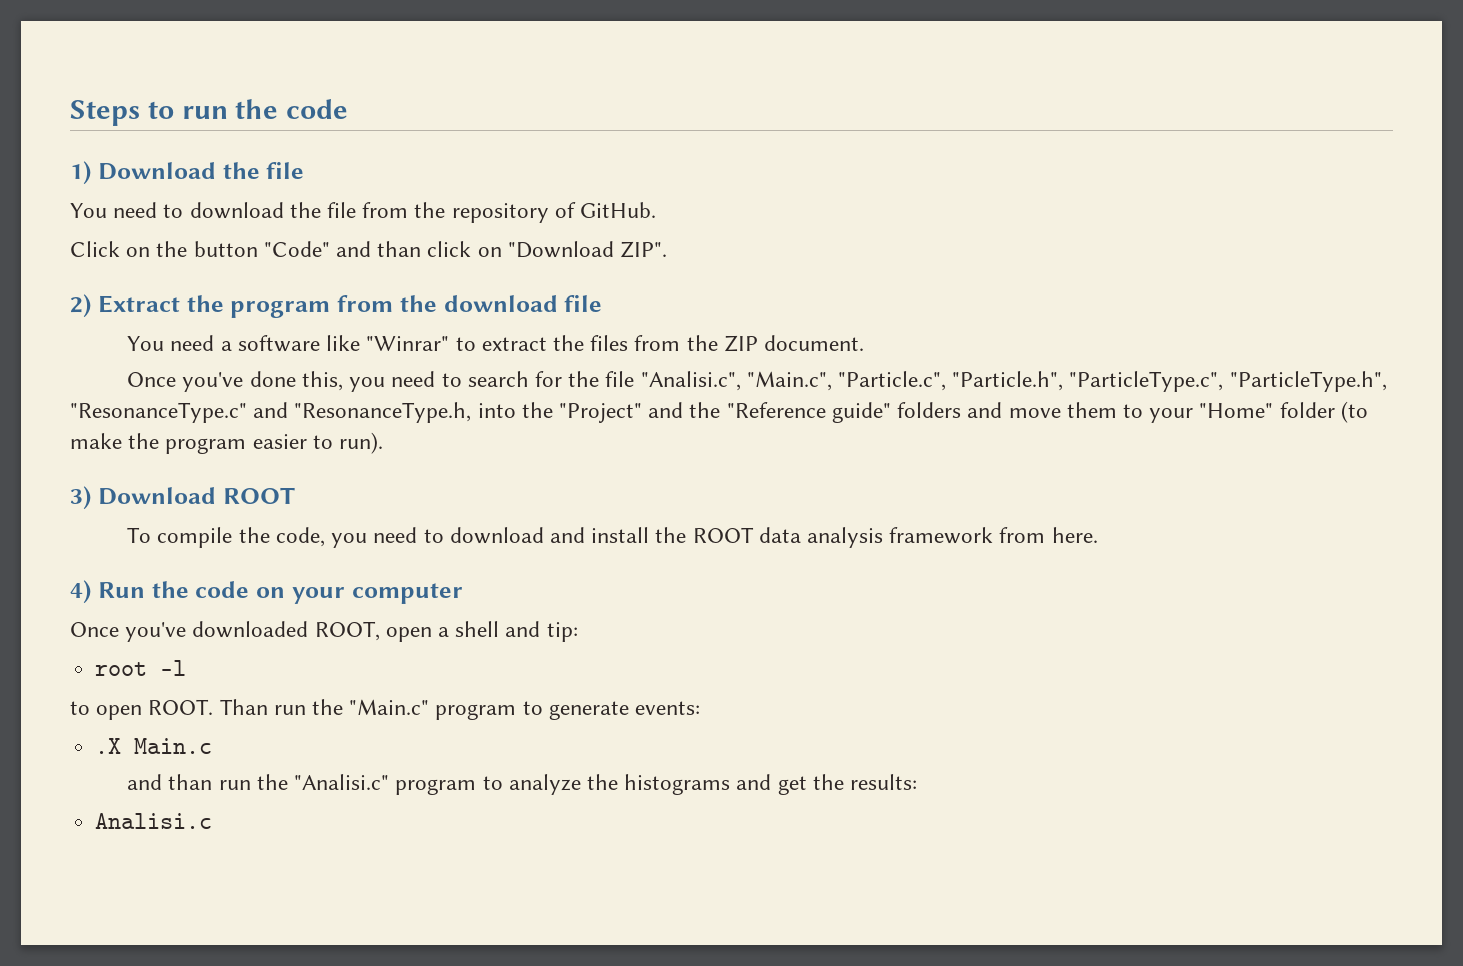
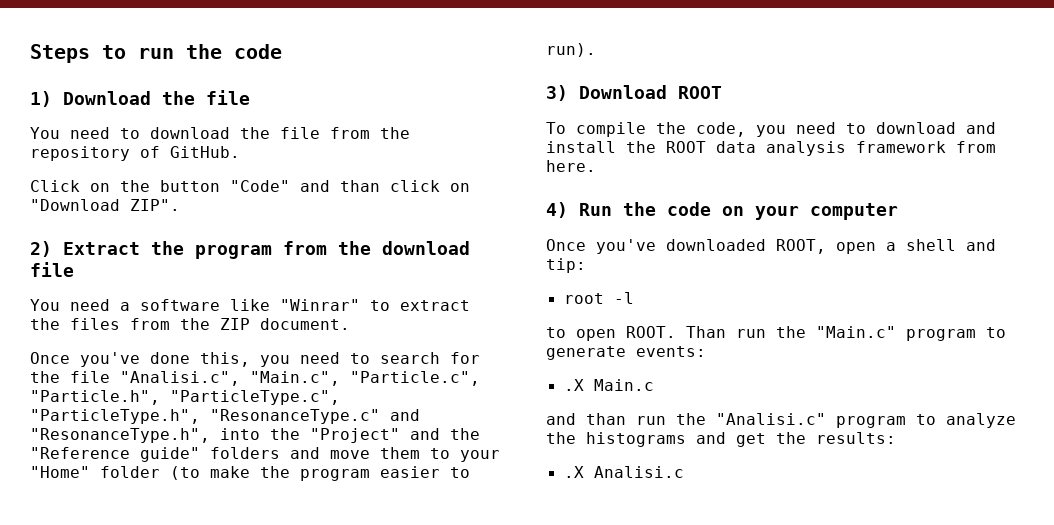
- Once you've done this, you need to search for the file "Analisi.c", "Main.c", "Particle.c", "Particle.h", "ParticleType.c", "ParticleType.h", "ResonanceType.c" and "ResonanceType.h, into the "Project" and the "Reference guide" folders and move them to your "Home" folder (to make the program easier to run).
+ Once you've done this, you need to search for the file "Analisi.c", "Main.c", "Particle.c", "Particle.h", "ParticleType.c", "ParticleType.h", "ResonanceType.c" and "ResonanceType.h", into the "Project" and the "Reference guide" folders and move them to your "Home" folder (to make the program easier to run).
- Analisi.c
+ .X Analisi.c

